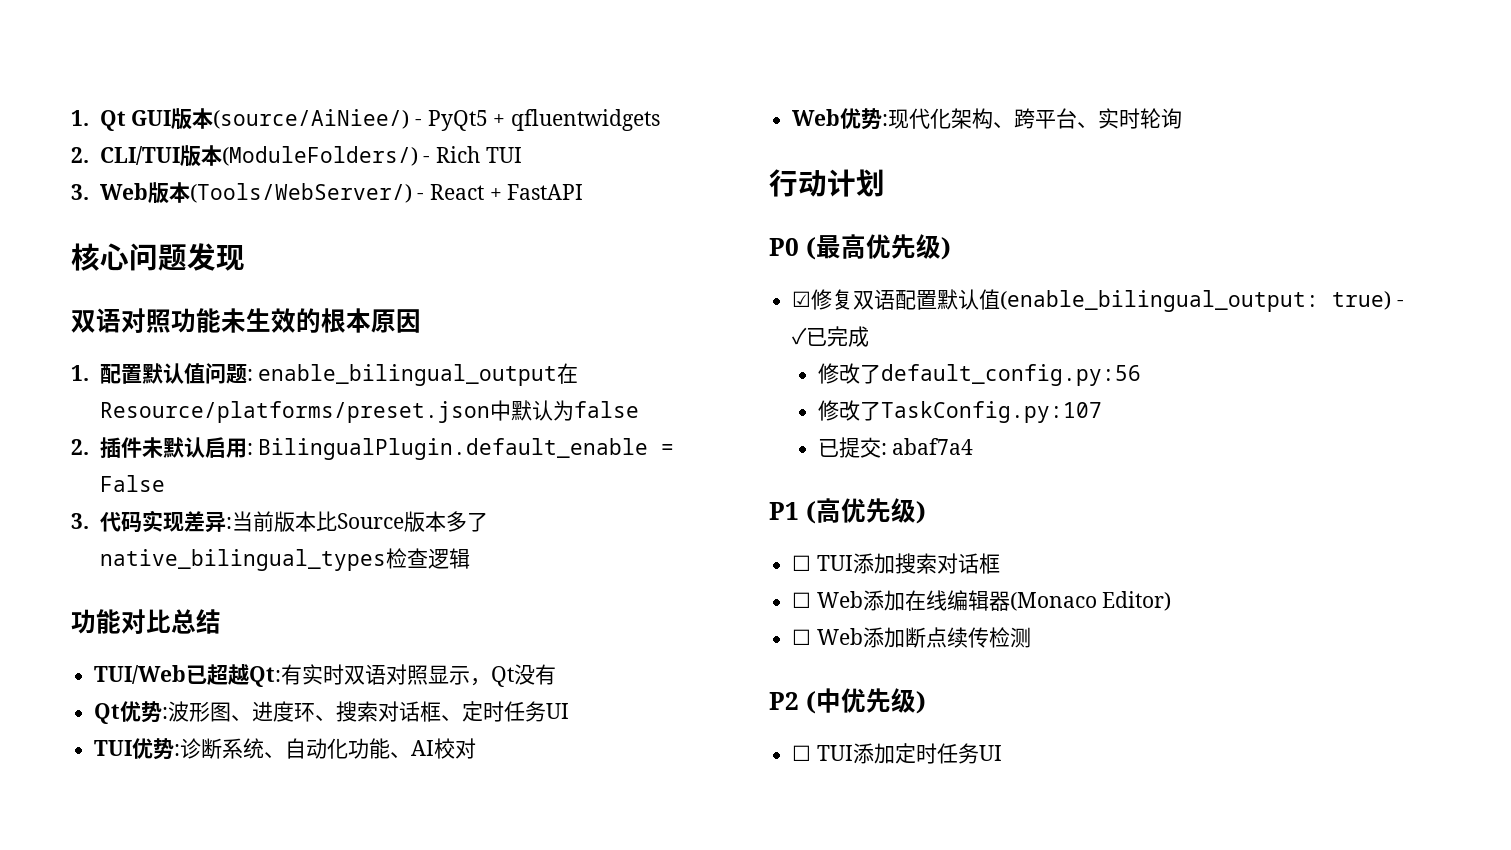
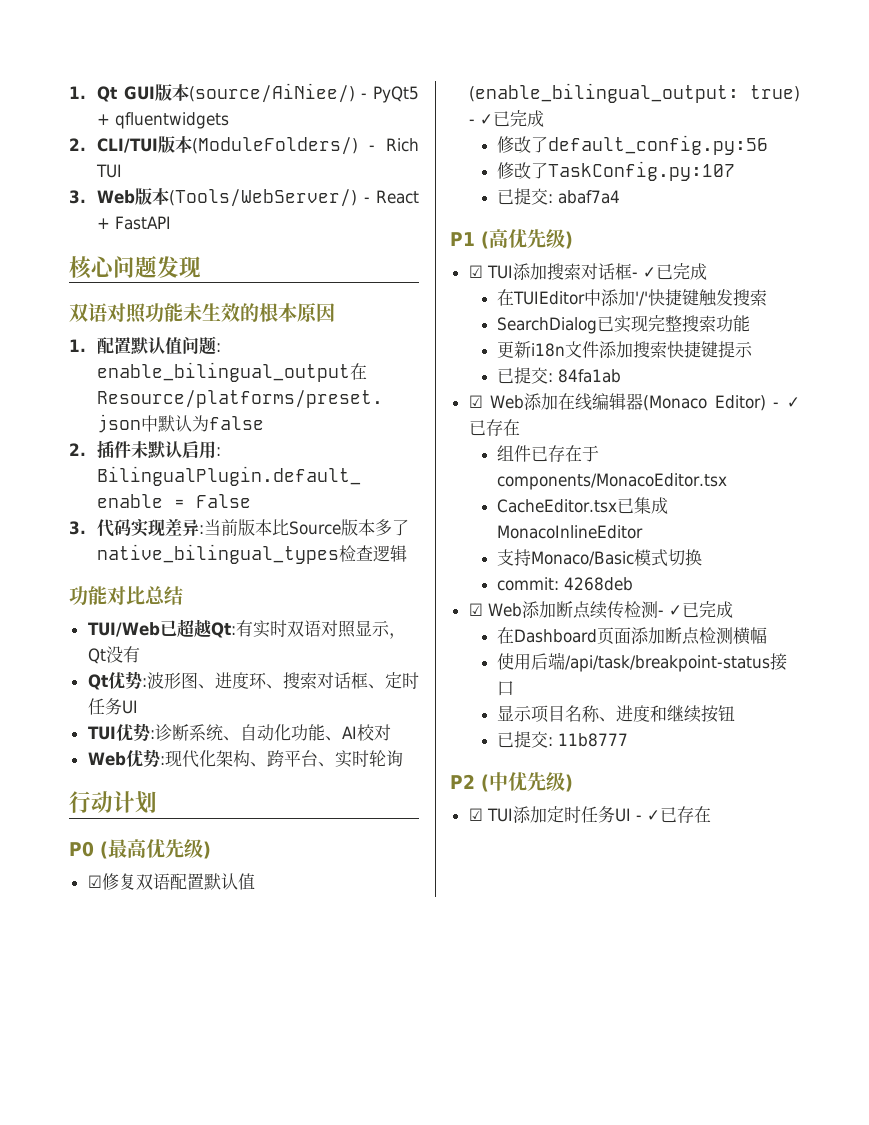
- ☐ TUI添加搜索对话框
- ☐ Web添加在线编辑器(Monaco Editor)
- ☐ Web添加断点续传检测
+ ☑ TUI添加搜索对话框- ✓已完成
+ 在TUIEditor中添加'/'快捷键触发搜索
+ SearchDialog已实现完整搜索功能
+ 更新i18n文件添加搜索快捷键提示
+ 已提交: 84fa1ab
+ ☑ Web添加在线编辑器(Monaco Editor) - ✓已存在
+ 组件已存在于components/MonacoEditor.tsx
+ CacheEditor.tsx已集成MonacoInlineEditor
+ 支持Monaco/Basic模式切换
+ commit: 4268deb
+ ☑ Web添加断点续传检测- ✓已完成
+ 在Dashboard页面添加断点检测横幅
+ 使用后端/api/task/breakpoint-status接口
+ 显示项目名称、进度和继续按钮
+ 已提交: 11b8777
- ☐ TUI添加定时任务UI
+ ☑ TUI添加定时任务UI - ✓已存在

